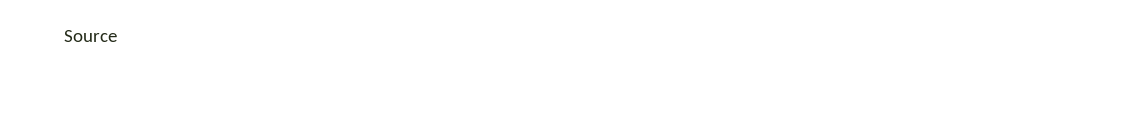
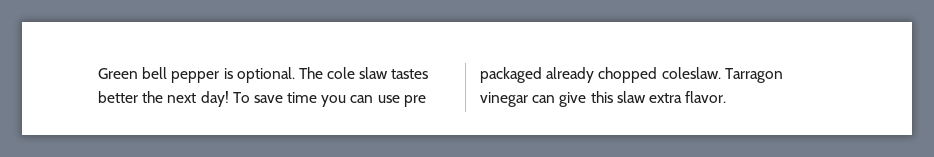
- Source
+ Green bell pepper is optional. The cole slaw tastes better the next day! To save time you can use pre packaged already chopped coleslaw. Tarragon vinegar can give this slaw extra flavor.

